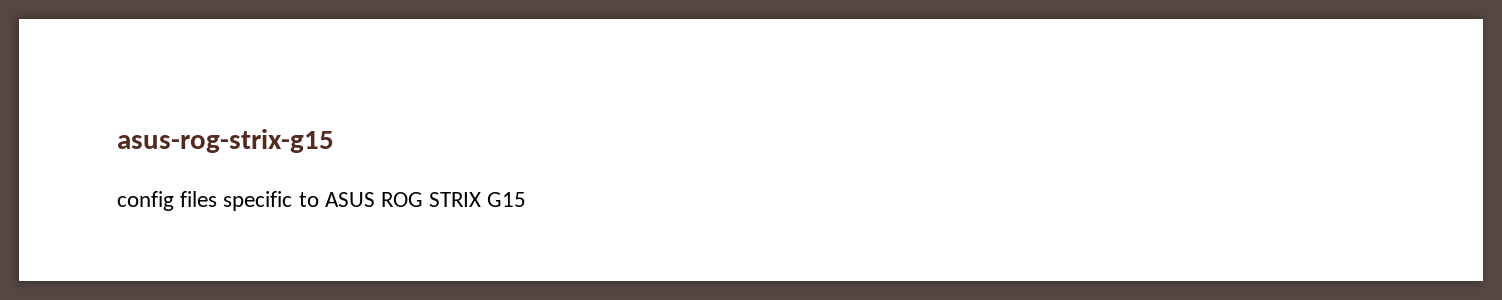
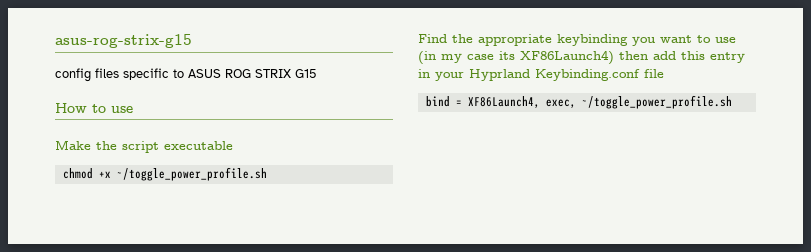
+ How to use
+ Make the script executable
+ chmod +x ~/toggle_power_profile.sh
+ Find the appropriate keybinding you want to use (in my case its XF86Launch4) then add this entry in your Hyprland Keybinding.conf file
+ bind = XF86Launch4, exec, ~/toggle_power_profile.sh

